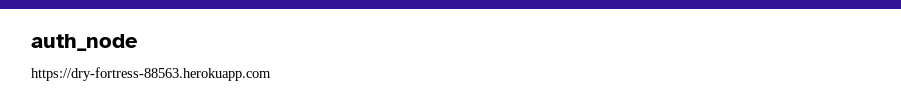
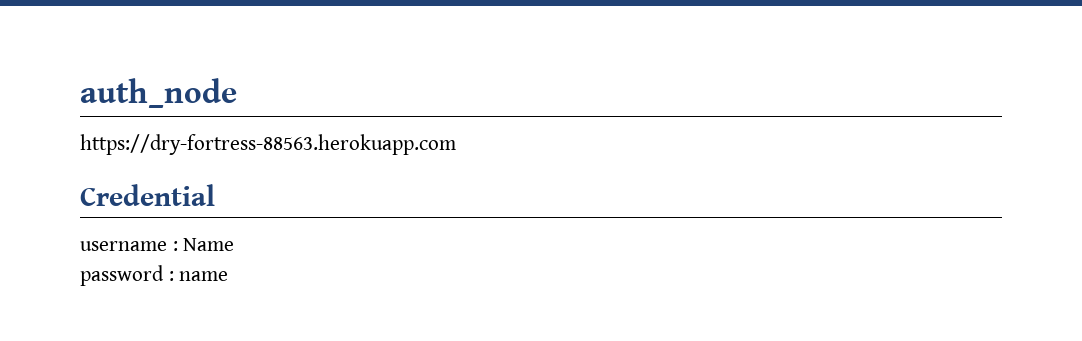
+ Credential
+ username : Name
+ password : name

